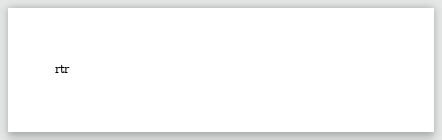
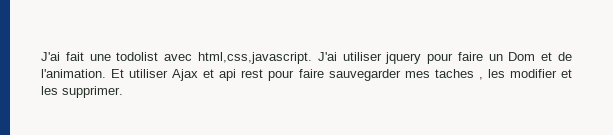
- rtr
+ J'ai fait une todolist avec html,css,javascript. J'ai utiliser jquery pour faire un Dom et de l'animation. Et utiliser Ajax et api rest pour faire sauvegarder mes taches , les modifier et les supprimer.

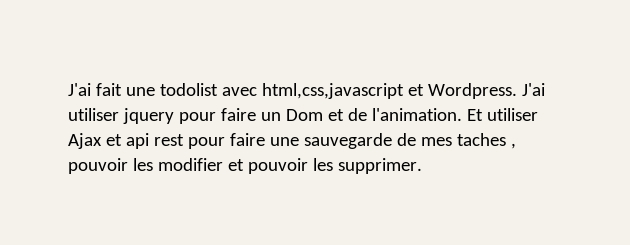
- J'ai fait une todolist avec html,css,javascript.
+ J'ai fait une todolist avec html,css,javascript et Wordpress.
- Et utiliser Ajax et api rest pour faire sauvegarder mes taches , les modifier et les supprimer.
+ Et utiliser Ajax et api rest pour faire une sauvegarde de mes taches , pouvoir les modifier et pouvoir les supprimer.

